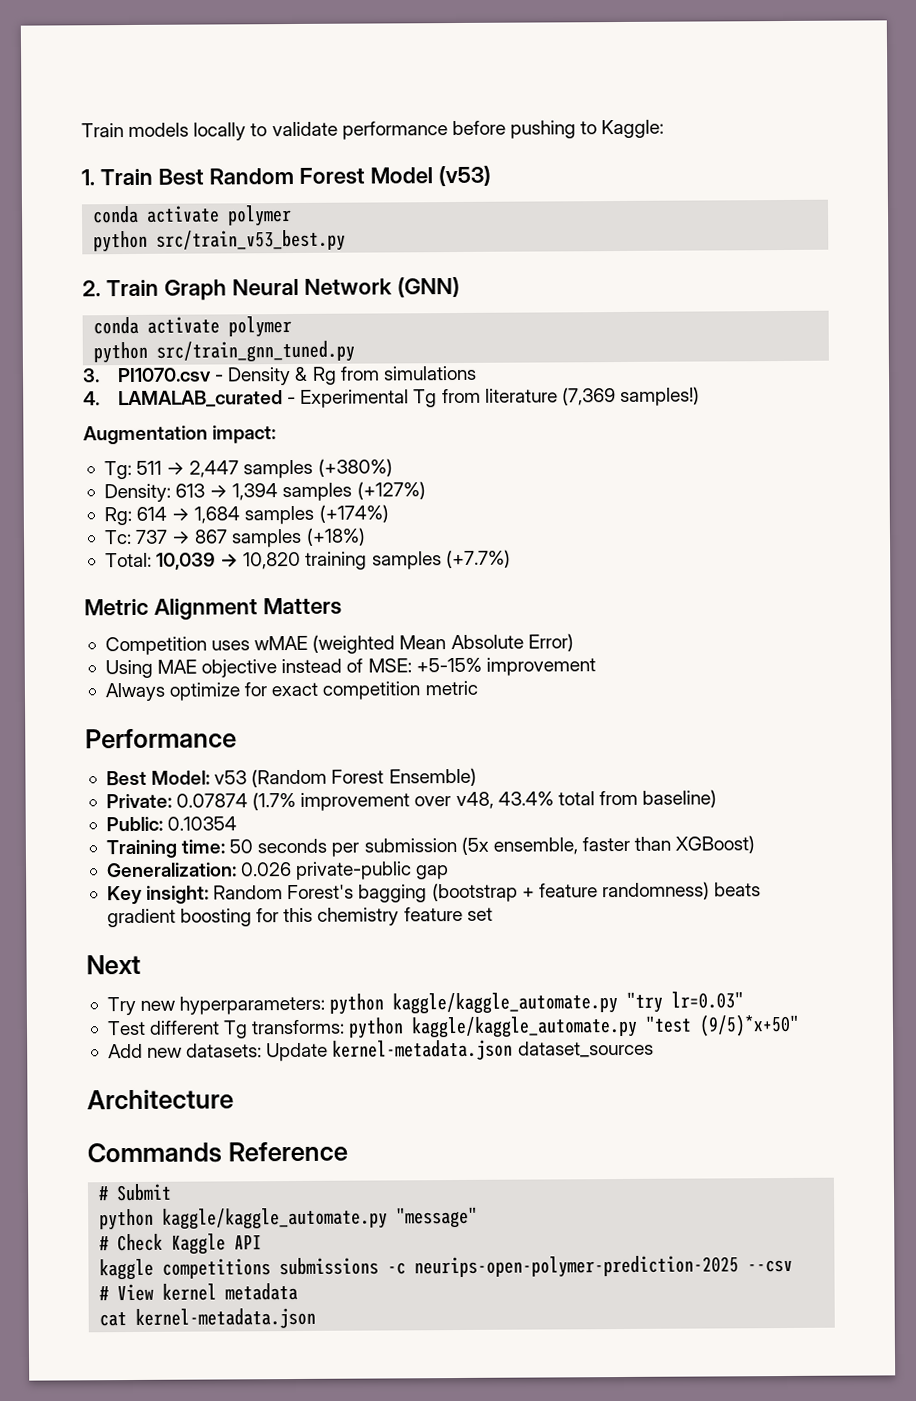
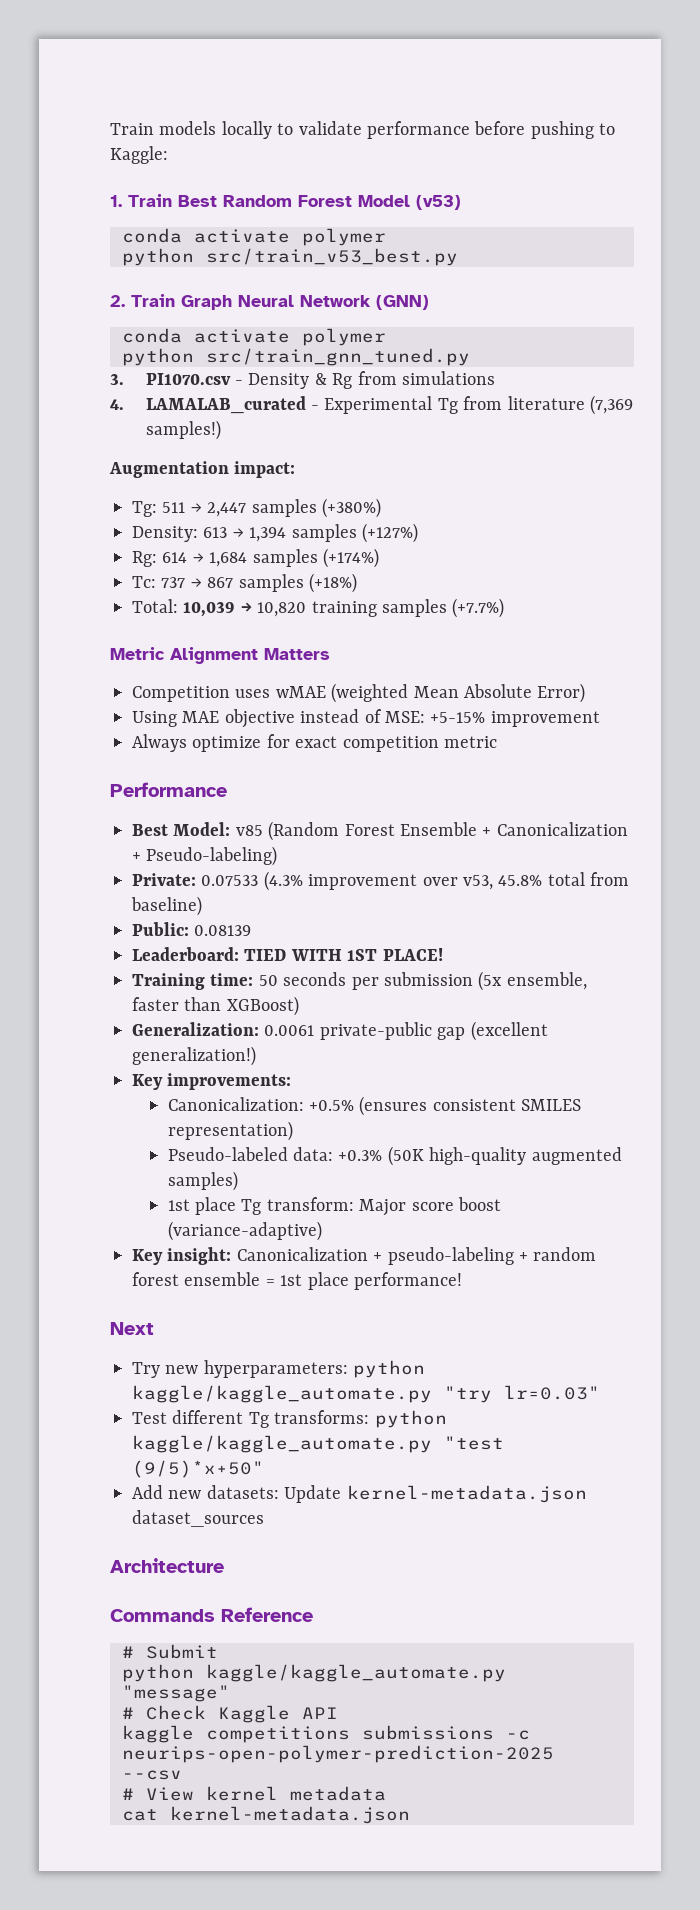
- Best Model: v53 (Random Forest Ensemble)
- Private: 0.07874 (1.7% improvement over v48, 43.4% total from baseline)
- Public: 0.10354
+ Best Model: v85 (Random Forest Ensemble + Canonicalization + Pseudo-labeling)
+ Private: 0.07533 (4.3% improvement over v53, 45.8% total from baseline)
+ Public: 0.08139
+ Leaderboard: TIED WITH 1ST PLACE!
- Generalization: 0.026 private-public gap
- Key insight: Random Forest's bagging (bootstrap + feature randomness) beats gradient boosting for this chemistry feature set
+ Generalization: 0.0061 private-public gap (excellent generalization!)
+ Key improvements:
+ Canonicalization: +0.5% (ensures consistent SMILES representation)
+ Pseudo-labeled data: +0.3% (50K high-quality augmented samples)
+ 1st place Tg transform: Major score boost (variance-adaptive)
+ Key insight: Canonicalization + pseudo-labeling + random forest ensemble = 1st place performance!

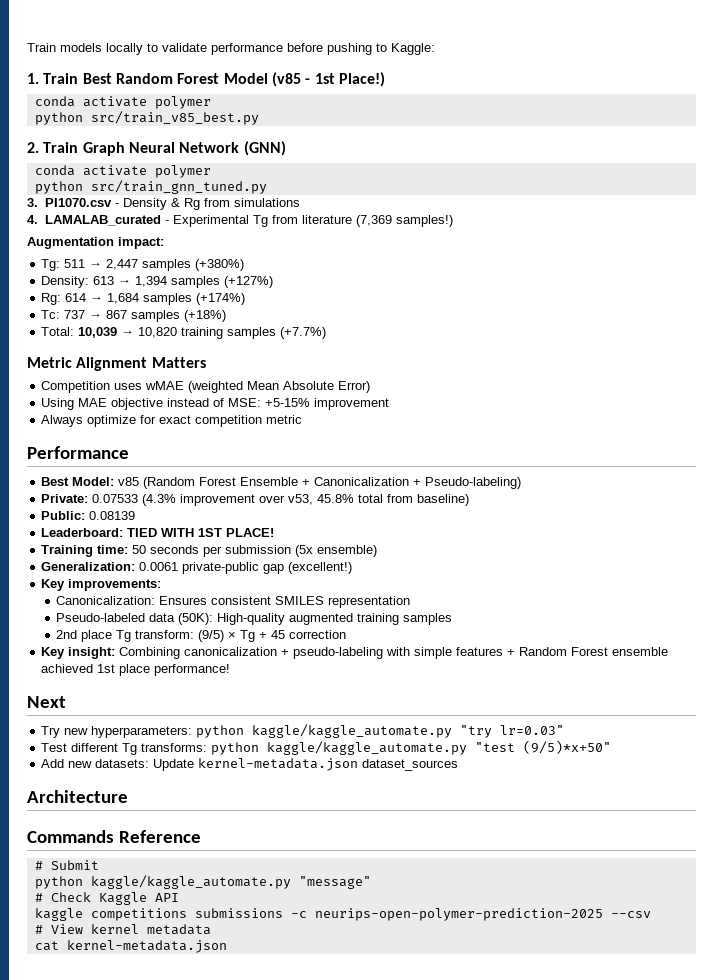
- 1. Train Best Random Forest Model (v53)
+ 1. Train Best Random Forest Model (v85 - 1st Place!)
  conda activate polymer
- python src/train_v53_best.py
+ python src/train_v85_best.py
- Training time: 50 seconds per submission (5x ensemble, faster than XGBoost)
+ Training time: 50 seconds per submission (5x ensemble)
- Generalization: 0.0061 private-public gap (excellent generalization!)
+ Generalization: 0.0061 private-public gap (excellent!)
- Canonicalization: +0.5% (ensures consistent SMILES representation)
+ Canonicalization: Ensures consistent SMILES representation
- Pseudo-labeled data: +0.3% (50K high-quality augmented samples)
- 1st place Tg transform: Major score boost (variance-adaptive)
- Key insight: Canonicalization + pseudo-labeling + random forest ensemble = 1st place performance!
+ Pseudo-labeled data (50K): High-quality augmented training samples
+ 2nd place Tg transform: (9/5) × Tg + 45 correction
+ Key insight: Combining canonicalization + pseudo-labeling with simple features + Random Forest ensemble achieved 1st place performance!

